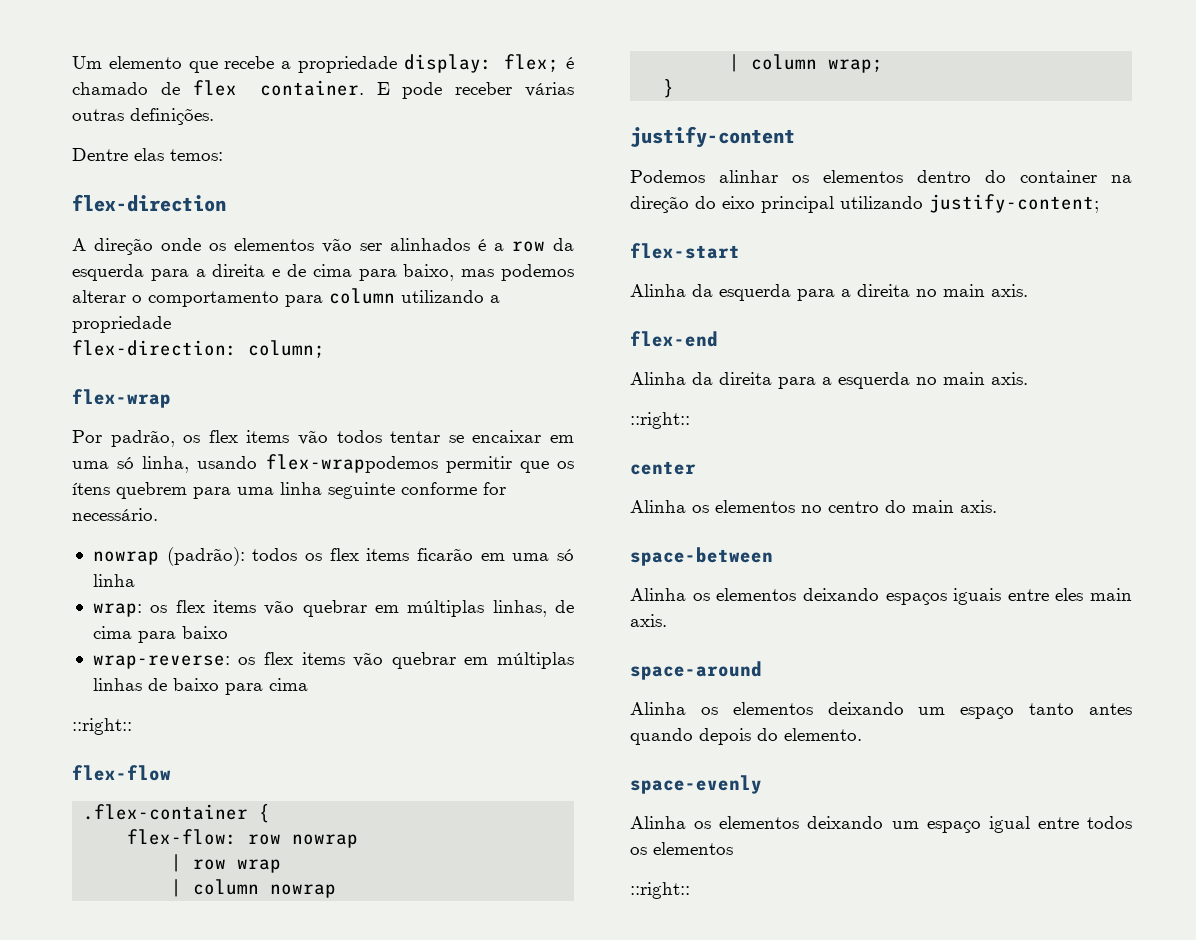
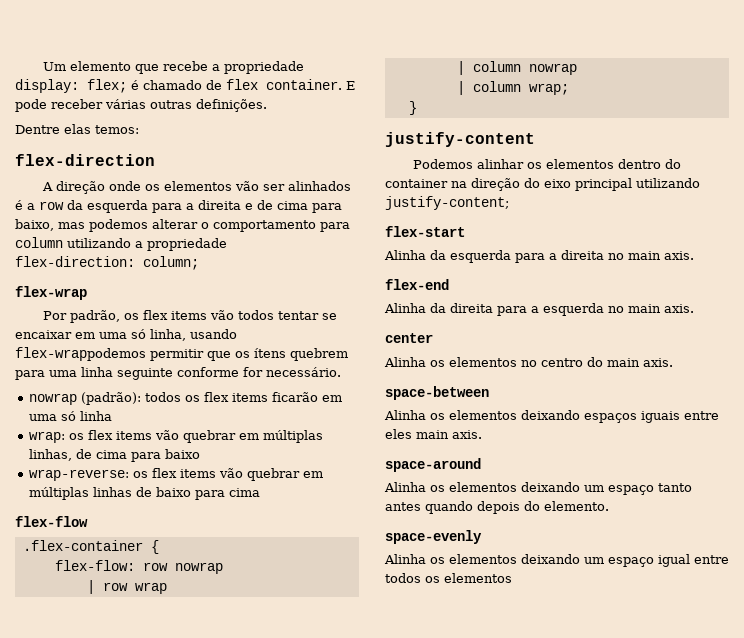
  wrap-reverse: os flex items vão quebrar em múltiplas linhas de baixo para cima
- ::right::
  Alinha da direita para a esquerda no main axis.
- ::right::
  Alinha os elementos deixando um espaço igual entre todos os elementos
- ::right::

